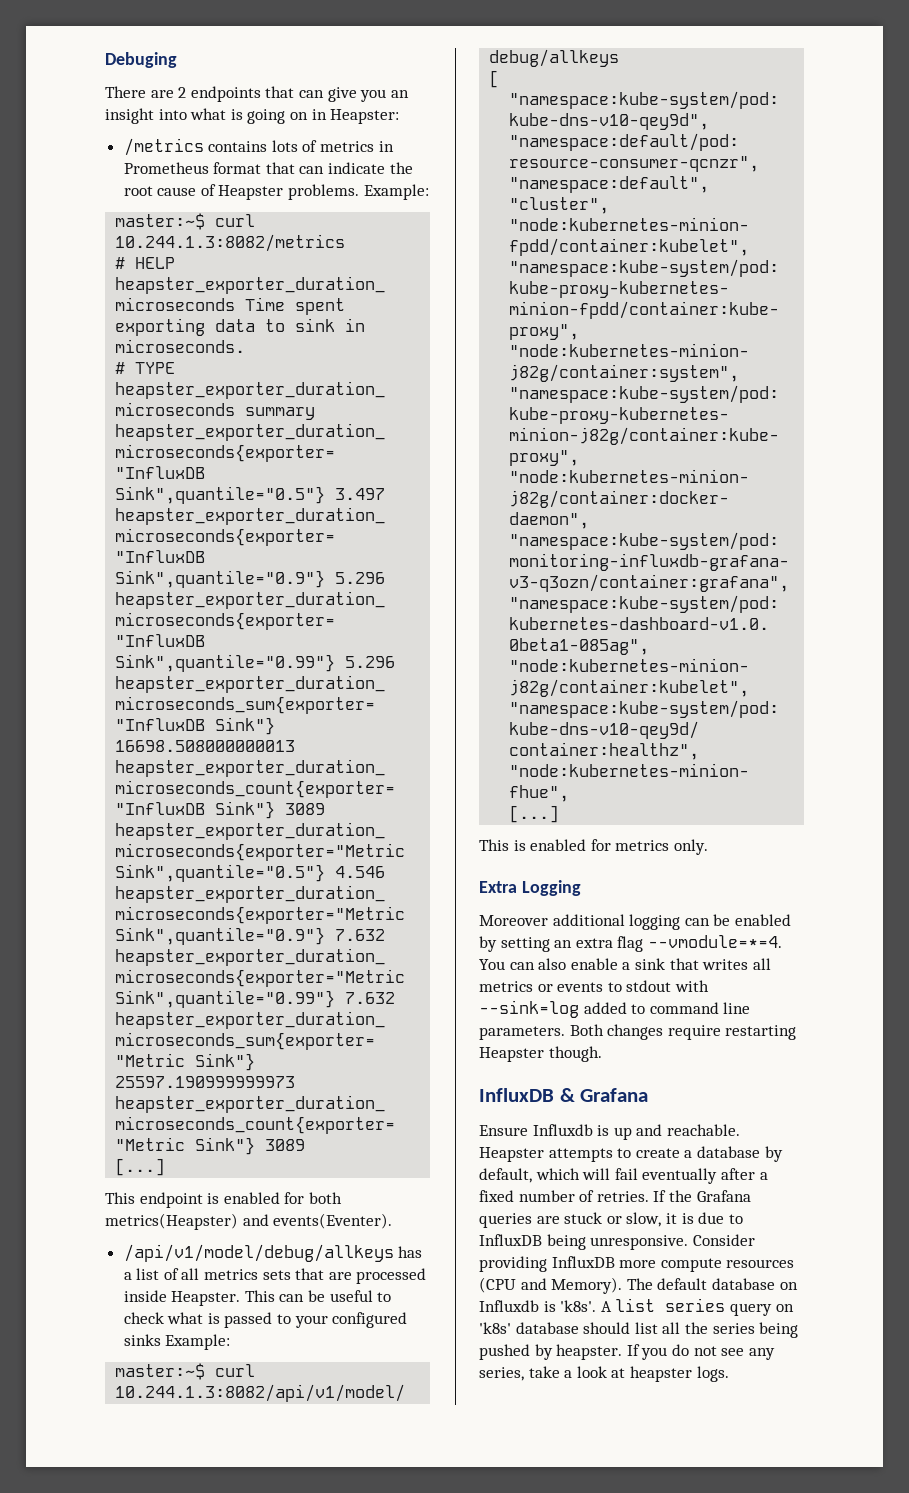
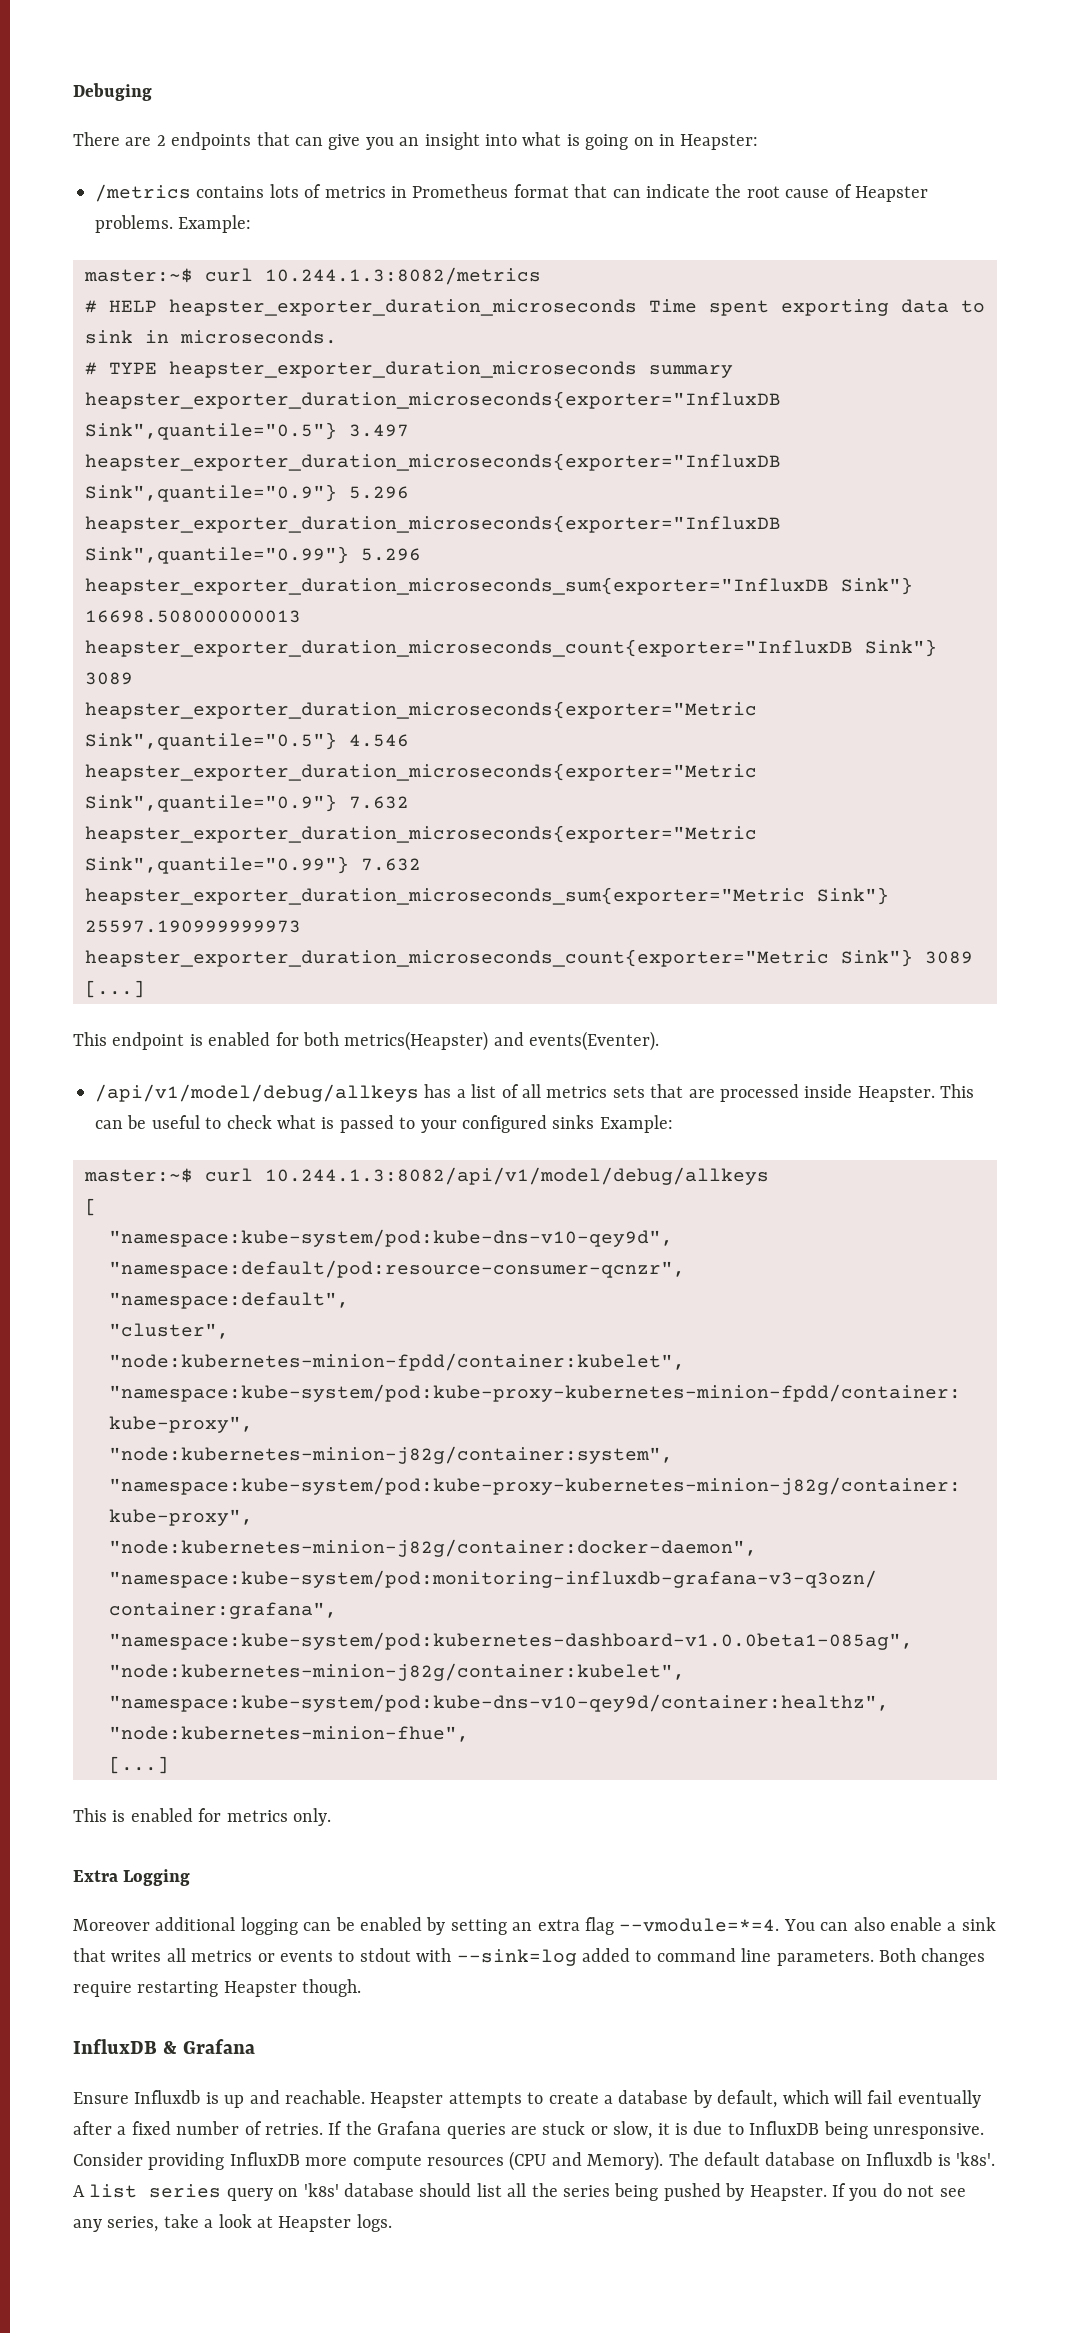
- A list series query on 'k8s' database should list all the series being pushed by heapster.
+ A list series query on 'k8s' database should list all the series being pushed by Heapster.
- If you do not see any series, take a look at heapster logs.
+ If you do not see any series, take a look at Heapster logs.

